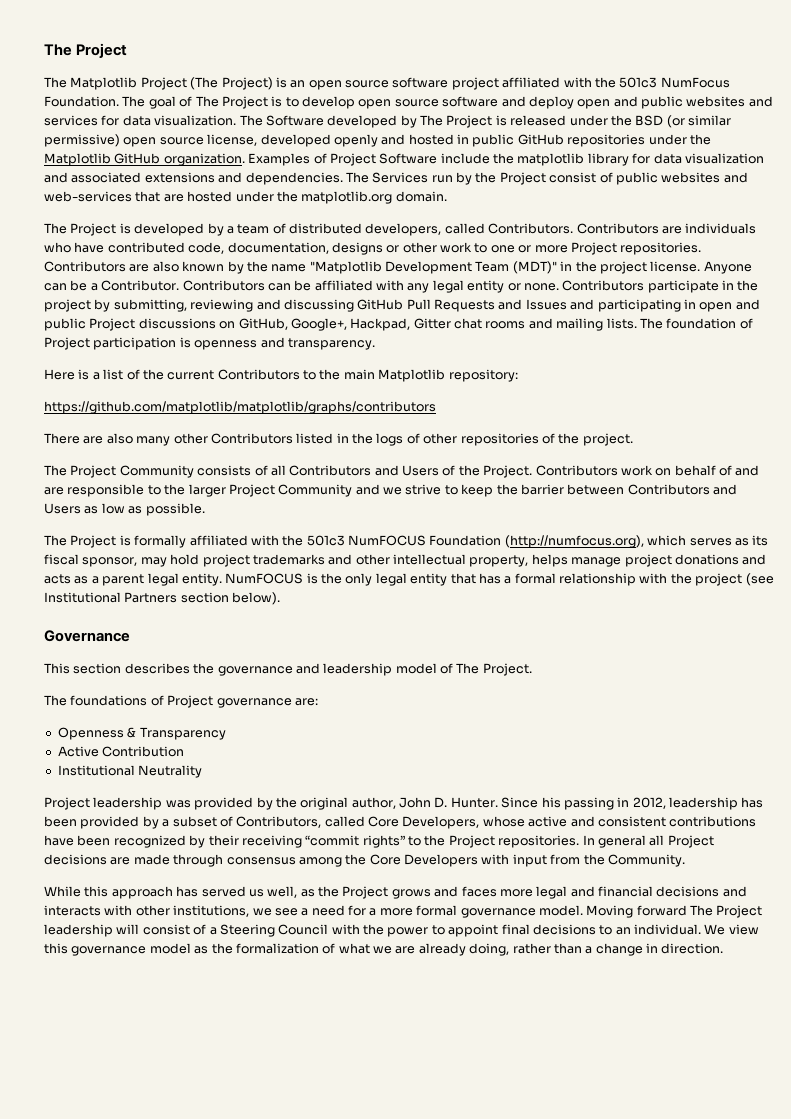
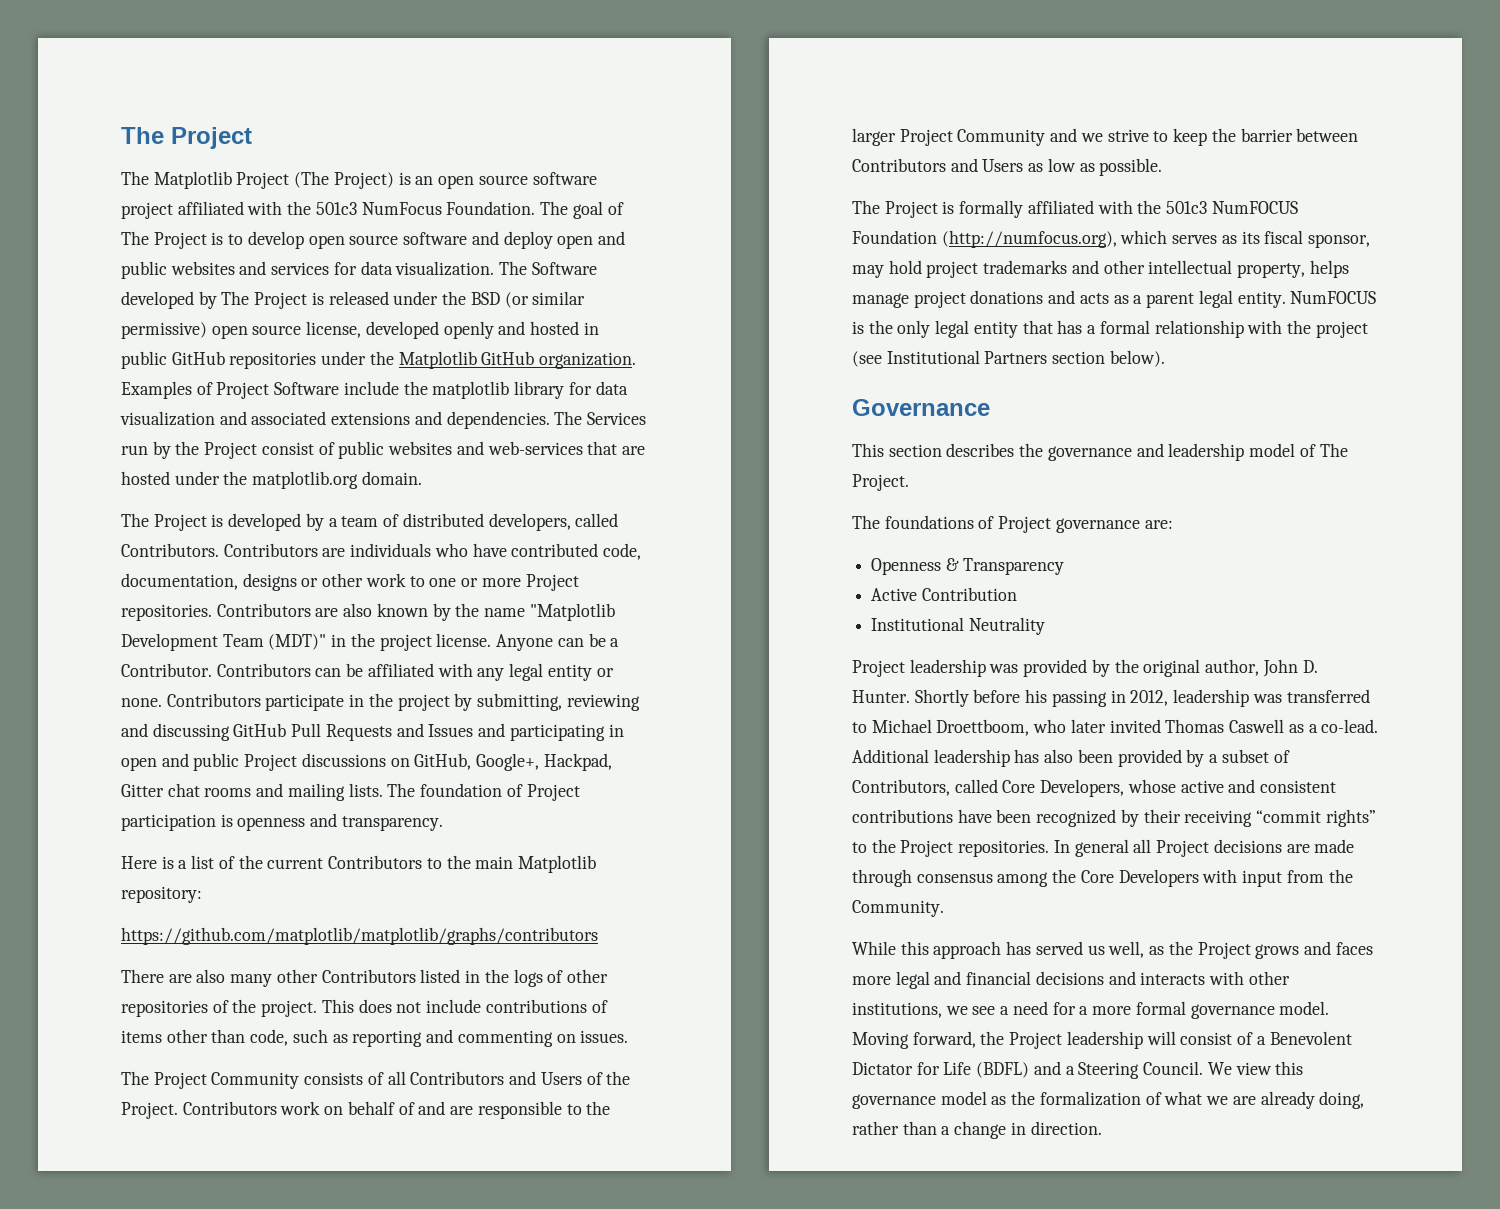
+ This does not include contributions of items other than code, such as reporting and commenting on issues.
- Since his passing in 2012, leadership has been provided by a subset of Contributors, called Core Developers, whose active and consistent contributions have been recognized by their receiving “commit rights” to the Project repositories.
+ Shortly before his passing in 2012, leadership was transferred to Michael Droettboom, who later invited Thomas Caswell as a co-lead. Additional leadership has also been provided by a subset of Contributors, called Core Developers, whose active and consistent contributions have been recognized by their receiving “commit rights” to the Project repositories.
- Moving forward The Project leadership will consist of a Steering Council with the power to appoint final decisions to an individual.
+ Moving forward, the Project leadership will consist of a Benevolent Dictator for Life (BDFL) and a Steering Council.

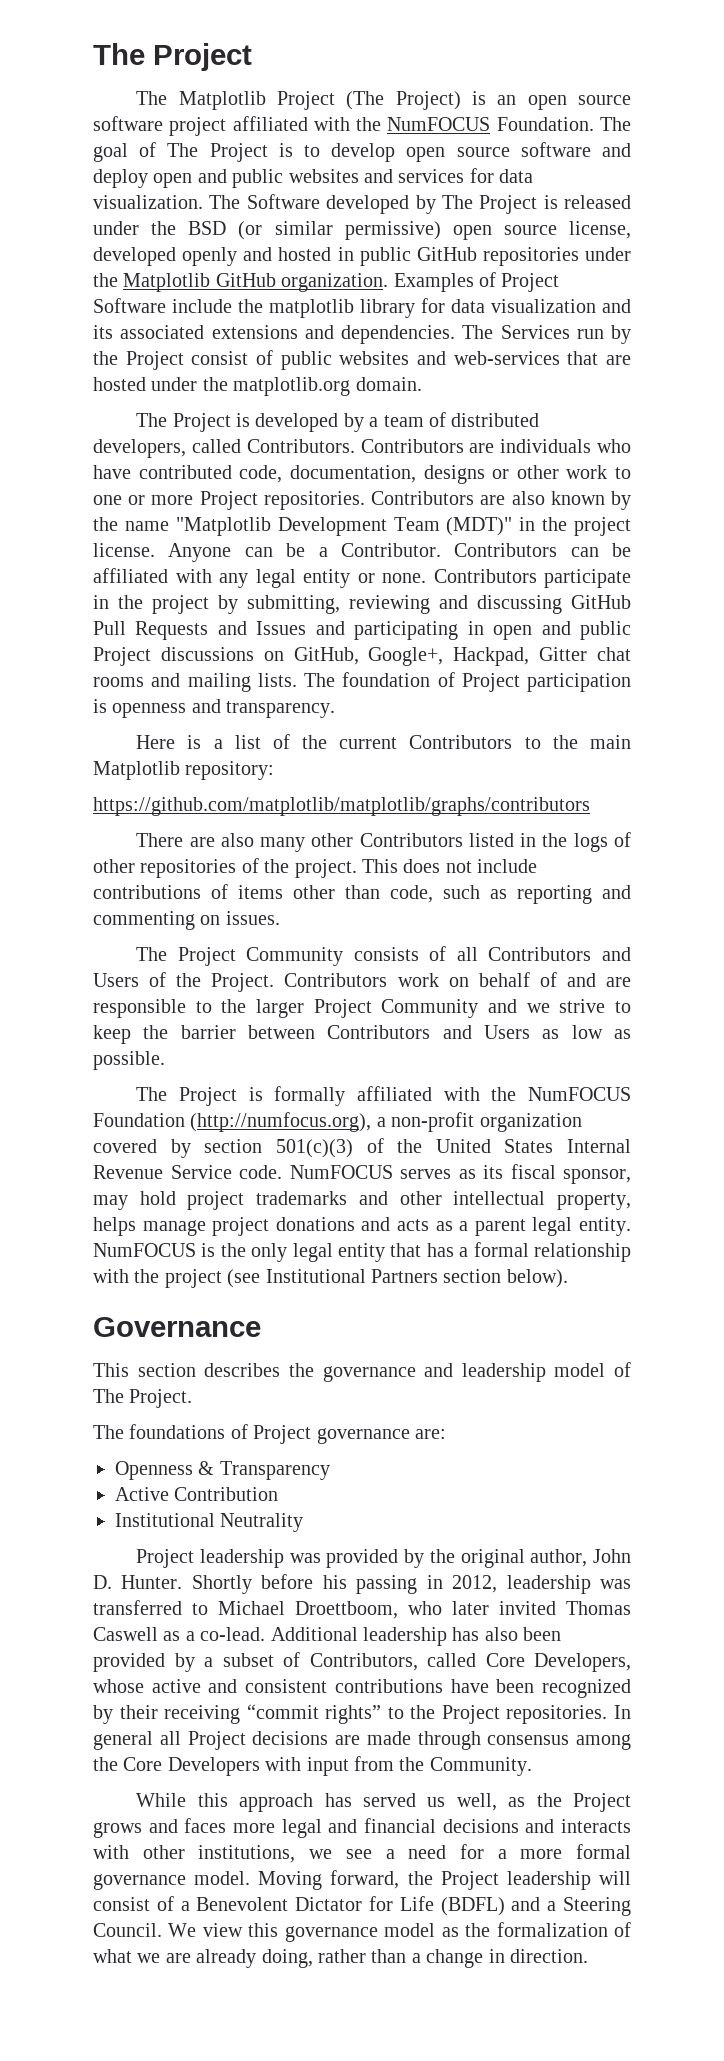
- The Matplotlib Project (The Project) is an open source software project affiliated with the 501c3 NumFocus Foundation.
+ The Matplotlib Project (The Project) is an open source software project affiliated with the NumFOCUS Foundation.
- Examples of Project Software include the matplotlib library for data visualization and associated extensions and dependencies.
+ Examples of Project Software include the matplotlib library for data visualization and its associated extensions and dependencies.
- The Project is formally affiliated with the 501c3 NumFOCUS Foundation (http://numfocus.org), which serves as its fiscal sponsor, may hold project trademarks and other intellectual property, helps manage project donations and acts as a parent legal entity.
+ The Project is formally affiliated with the NumFOCUS Foundation (http://numfocus.org), a non-profit organization covered by section 501(c)(3) of the United States Internal Revenue Service code. NumFOCUS serves as its fiscal sponsor, may hold project trademarks and other intellectual property, helps manage project donations and acts as a parent legal entity.

